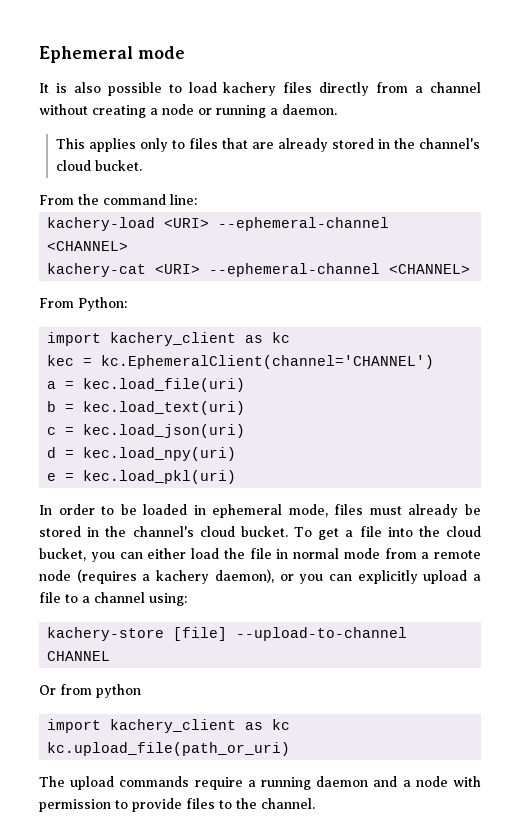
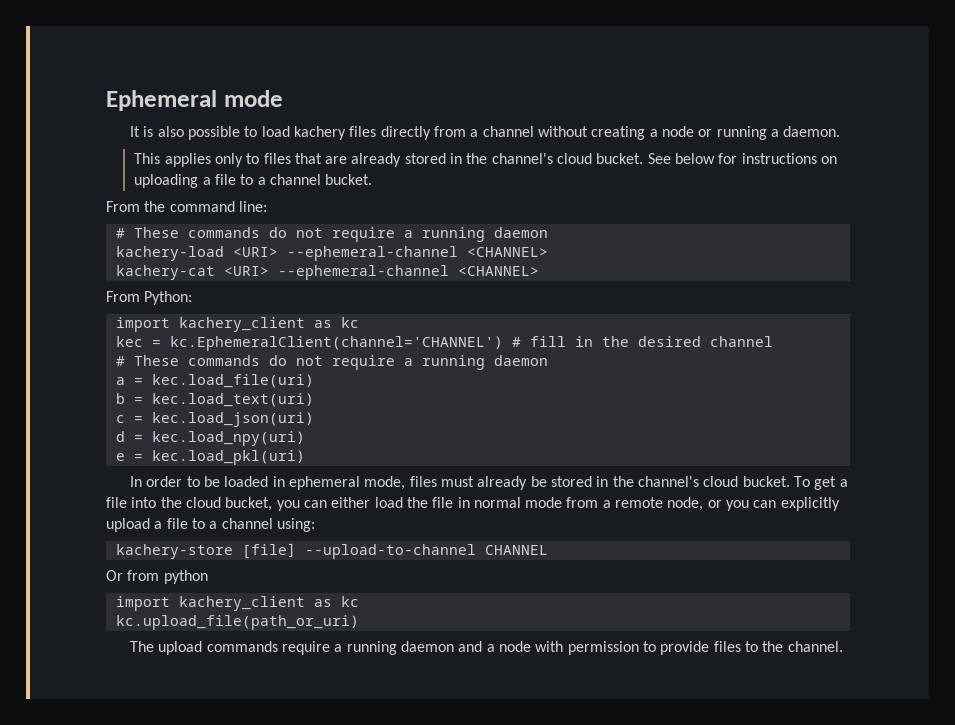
- This applies only to files that are already stored in the channel's cloud bucket.
+ This applies only to files that are already stored in the channel's cloud bucket. See below for instructions on uploading a file to a channel bucket.
  From the command line:
+ # These commands do not require a running daemon
- kec = kc.EphemeralClient(channel='CHANNEL')
+ kec = kc.EphemeralClient(channel='CHANNEL') # fill in the desired channel
+ # These commands do not require a running daemon
- To get a file into the cloud bucket, you can either load the file in normal mode from a remote node (requires a kachery daemon), or you can explicitly upload a file to a channel using:
+ To get a file into the cloud bucket, you can either load the file in normal mode from a remote node, or you can explicitly upload a file to a channel using:

